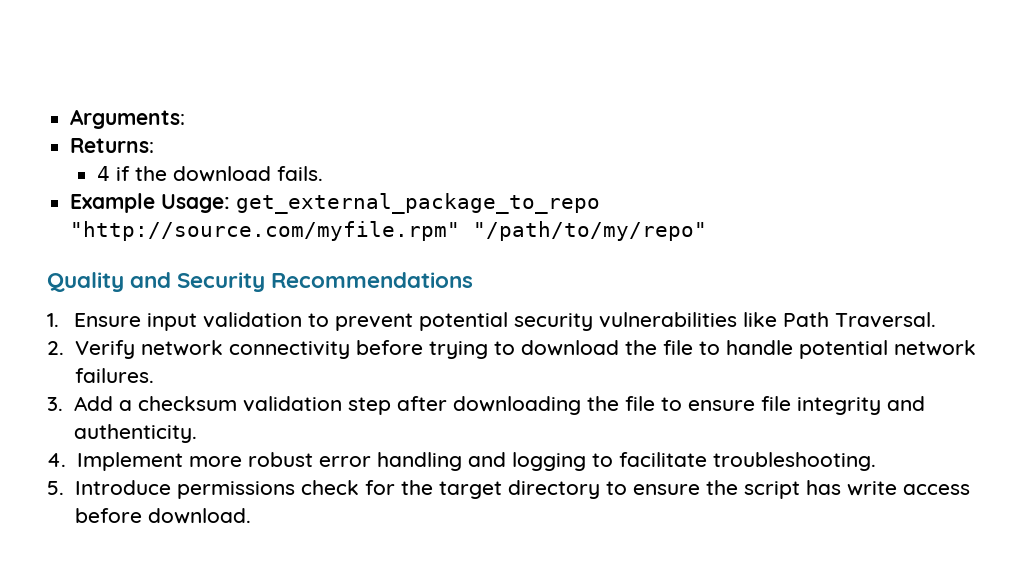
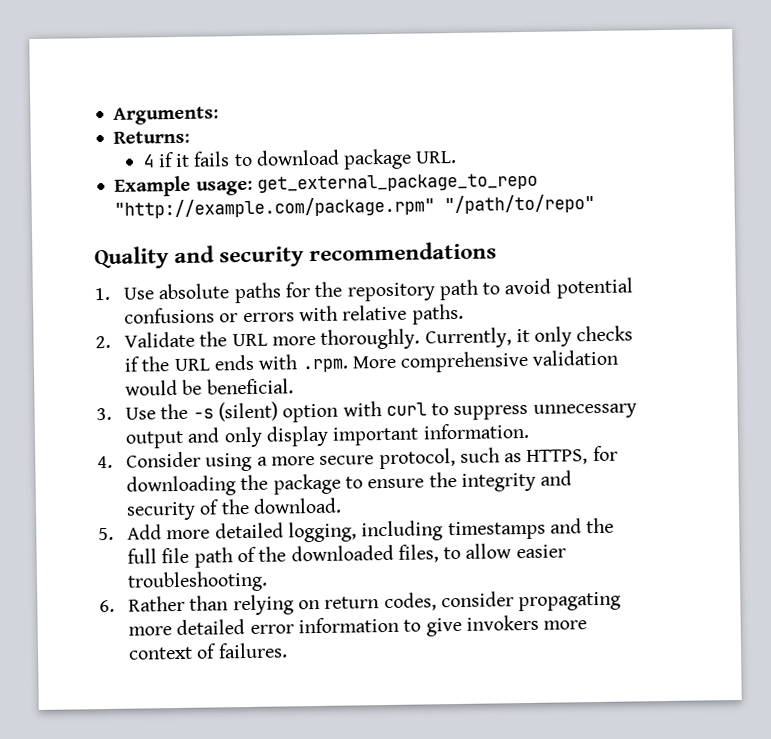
- 4 if the download fails.
- Example Usage: get_external_package_to_repo "http://source.com/myfile.rpm" "/path/to/my/repo"
+ 4 if it fails to download package URL.
+ Example usage: get_external_package_to_repo "http://example.com/package.rpm" "/path/to/repo"
- Quality and Security Recommendations
+ Quality and security recommendations
- 1. Ensure input validation to prevent potential security vulnerabilities like Path Traversal.
- 2. Verify network connectivity before trying to download the file to handle potential network failures.
- 3. Add a checksum validation step after downloading the file to ensure file integrity and authenticity.
- 4. Implement more robust error handling and logging to facilitate troubleshooting.
- 5. Introduce permissions check for the target directory to ensure the script has write access before download.
+ 1. Use absolute paths for the repository path to avoid potential confusions or errors with relative paths.
+ 2. Validate the URL more thoroughly. Currently, it only checks if the URL ends with .rpm. More comprehensive validation would be beneficial.
+ 3. Use the -s (silent) option with curl to suppress unnecessary output and only display important information.
+ 4. Consider using a more secure protocol, such as HTTPS, for downloading the package to ensure the integrity and security of the download.
+ 5. Add more detailed logging, including timestamps and the full file path of the downloaded files, to allow easier troubleshooting.
+ 6. Rather than relying on return codes, consider propagating more detailed error information to give invokers more context of failures.

